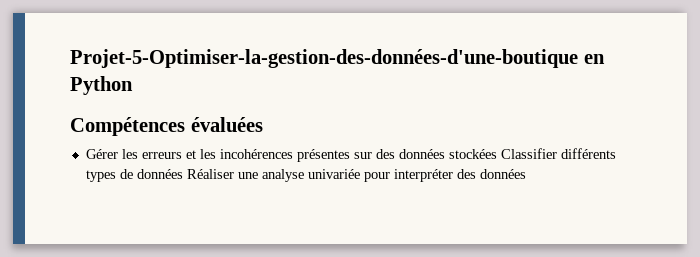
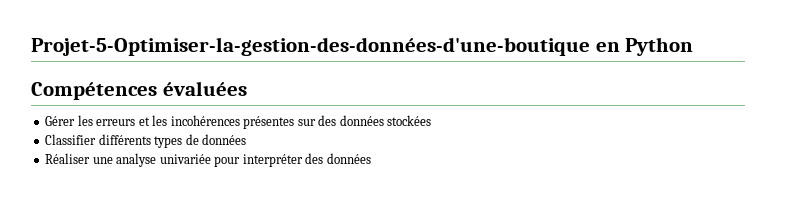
- Gérer les erreurs et les incohérences présentes sur des données stockées Classifier différents types de données Réaliser une analyse univariée pour interpréter des données
+ Gérer les erreurs et les incohérences présentes sur des données stockées
+ Classifier différents types de données
+ Réaliser une analyse univariée pour interpréter des données

